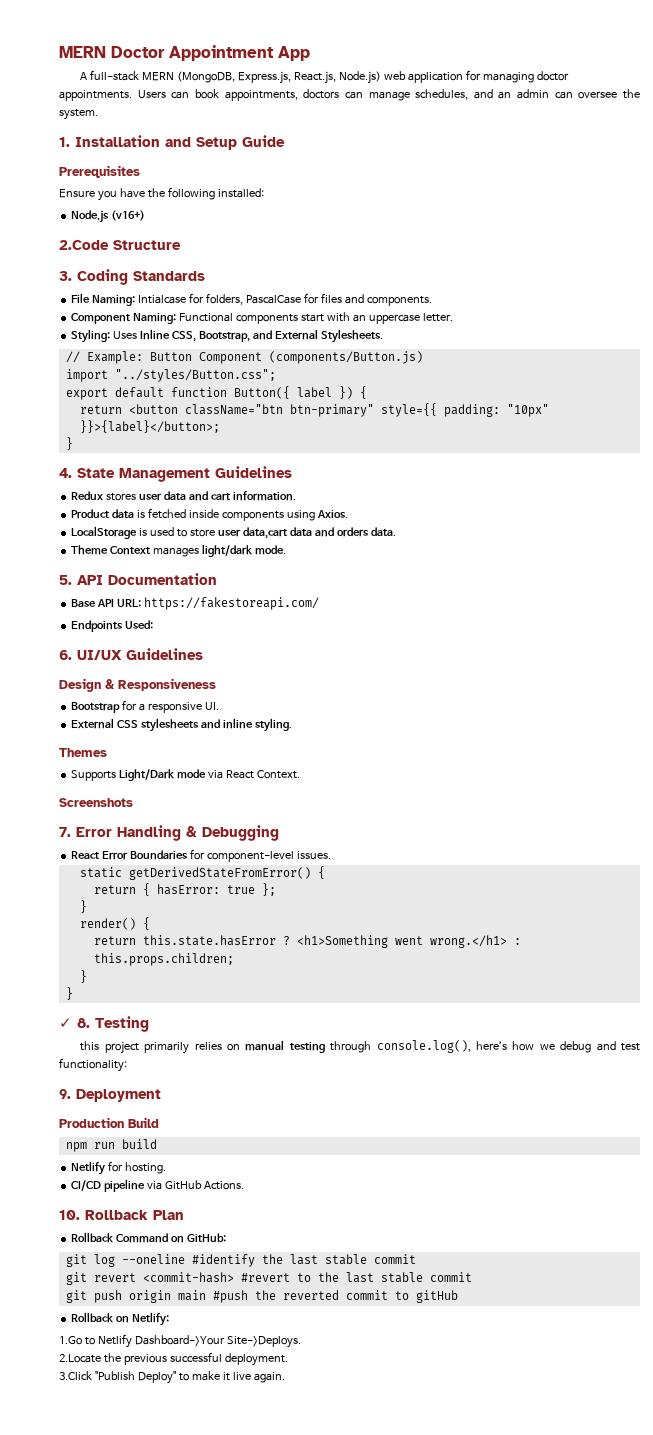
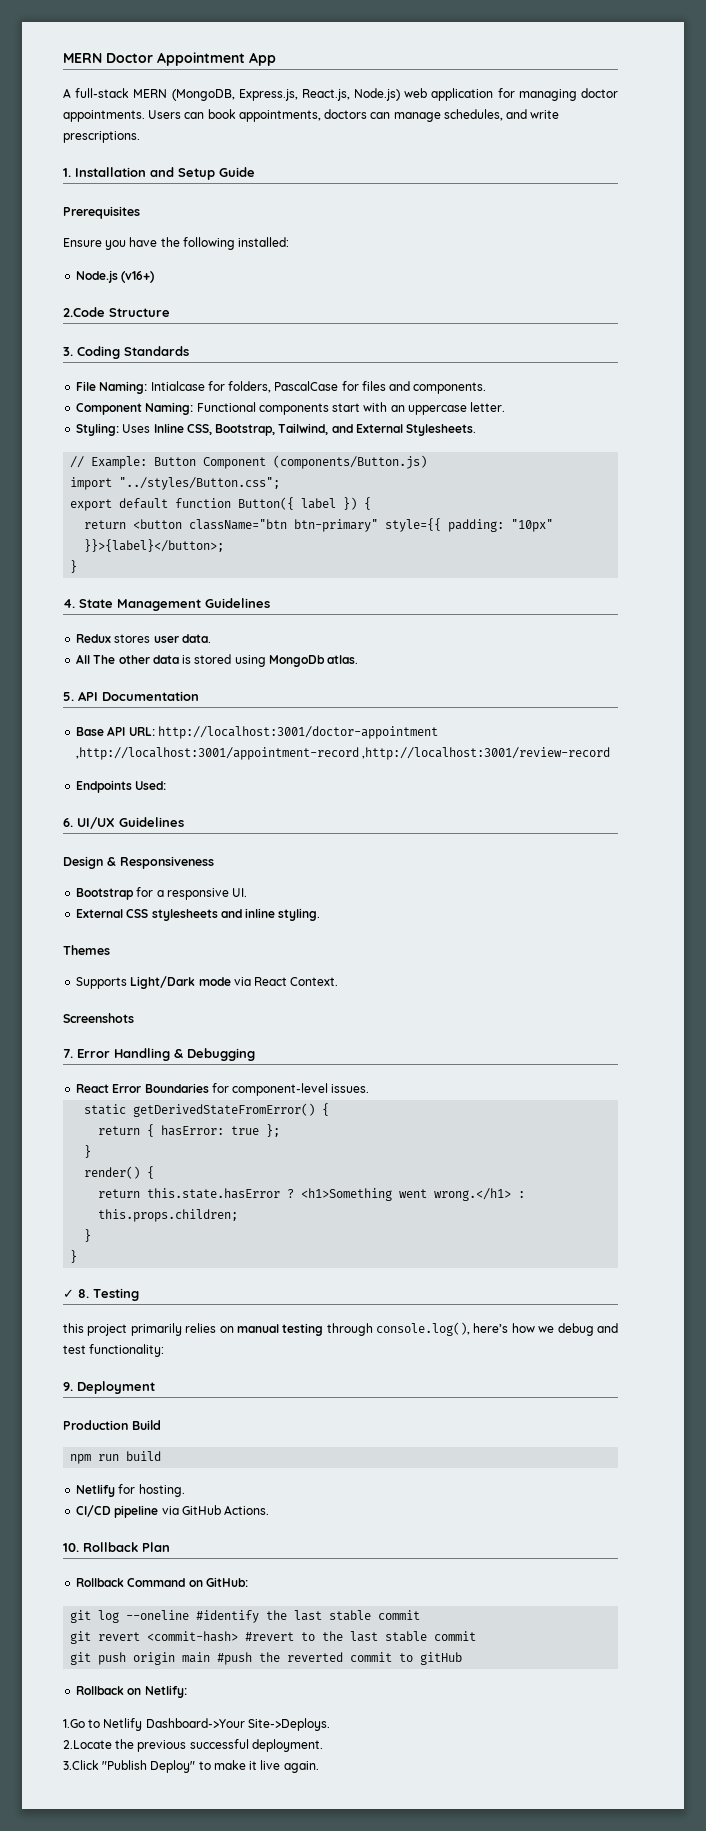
- Users can book appointments, doctors can manage schedules, and an admin can oversee the system.
+ Users can book appointments, doctors can manage schedules, and write prescriptions.
- Styling: Uses Inline CSS, Bootstrap, and External Stylesheets.
+ Styling: Uses Inline CSS, Bootstrap, Tailwind, and External Stylesheets.
- Redux stores user data and cart information.
- Product data is fetched inside components using Axios.
- LocalStorage is used to store user data,cart data and orders data.
- Theme Context manages light/dark mode.
+ Redux stores user data.
+ All The other data is stored using MongoDb atlas.
- Base API URL: https://fakestoreapi.com/
+ Base API URL: http://localhost:3001/doctor-appointment ,http://localhost:3001/appointment-record ,http://localhost:3001/review-record

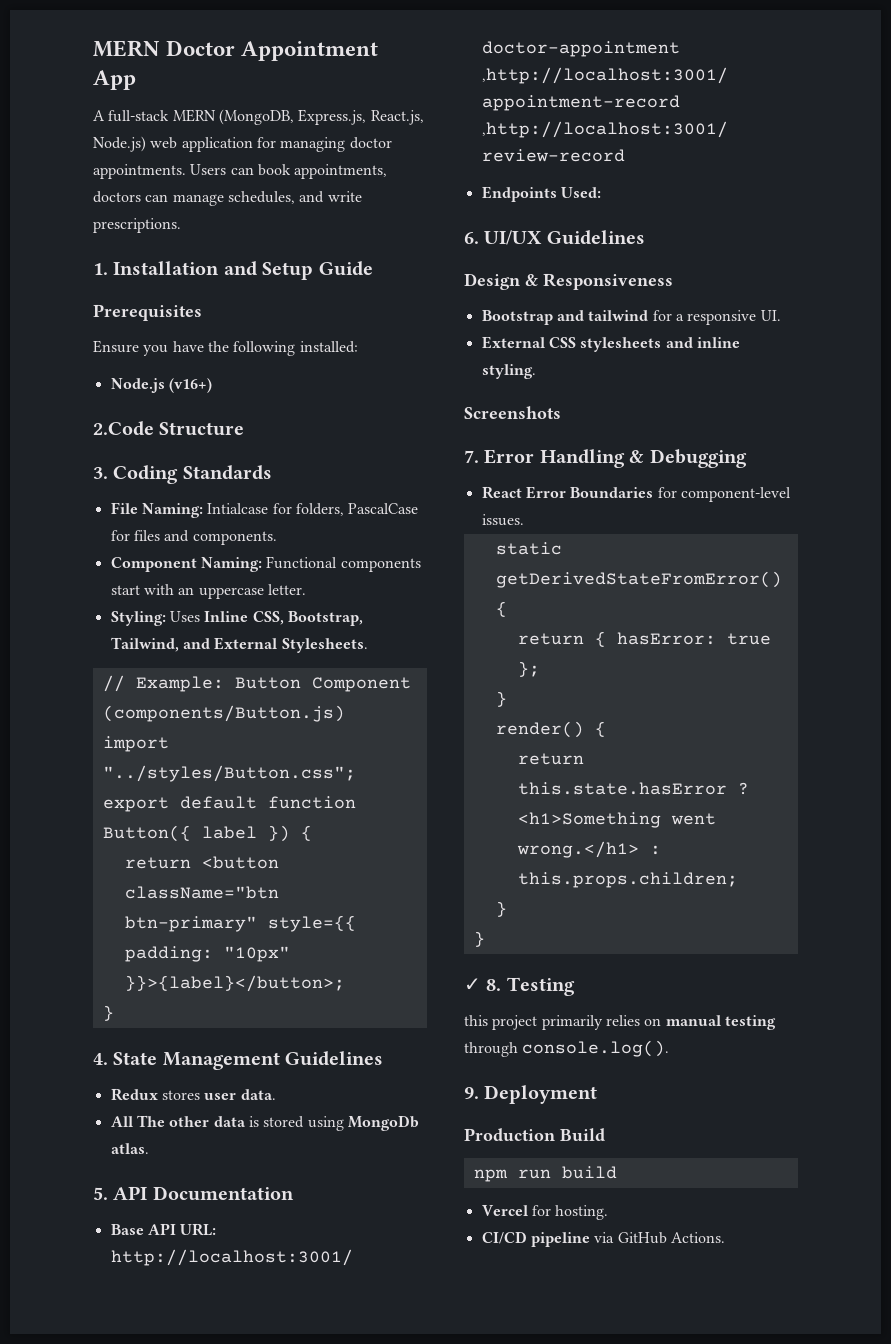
- Bootstrap for a responsive UI.
+ Bootstrap and tailwind for a responsive UI.
- Themes
- Supports Light/Dark mode via React Context.
- this project primarily relies on manual testing through console.log(), here’s how we debug and test functionality:
+ this project primarily relies on manual testing through console.log().
- Netlify for hosting.
+ Vercel for hosting.
- 10. Rollback Plan
- Rollback Command on GitHub:
- git log --oneline #identify the last stable commit
- git revert <commit-hash> #revert to the last stable commit
- git push origin main #push the reverted commit to gitHub
- Rollback on Netlify:
- 1.Go to Netlify Dashboard->Your Site->Deploys.
- 2.Locate the previous successful deployment.
- 3.Click "Publish Deploy" to make it live again.

